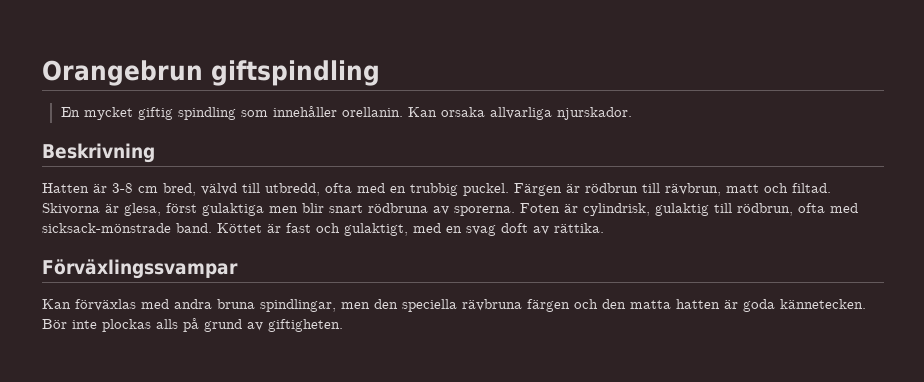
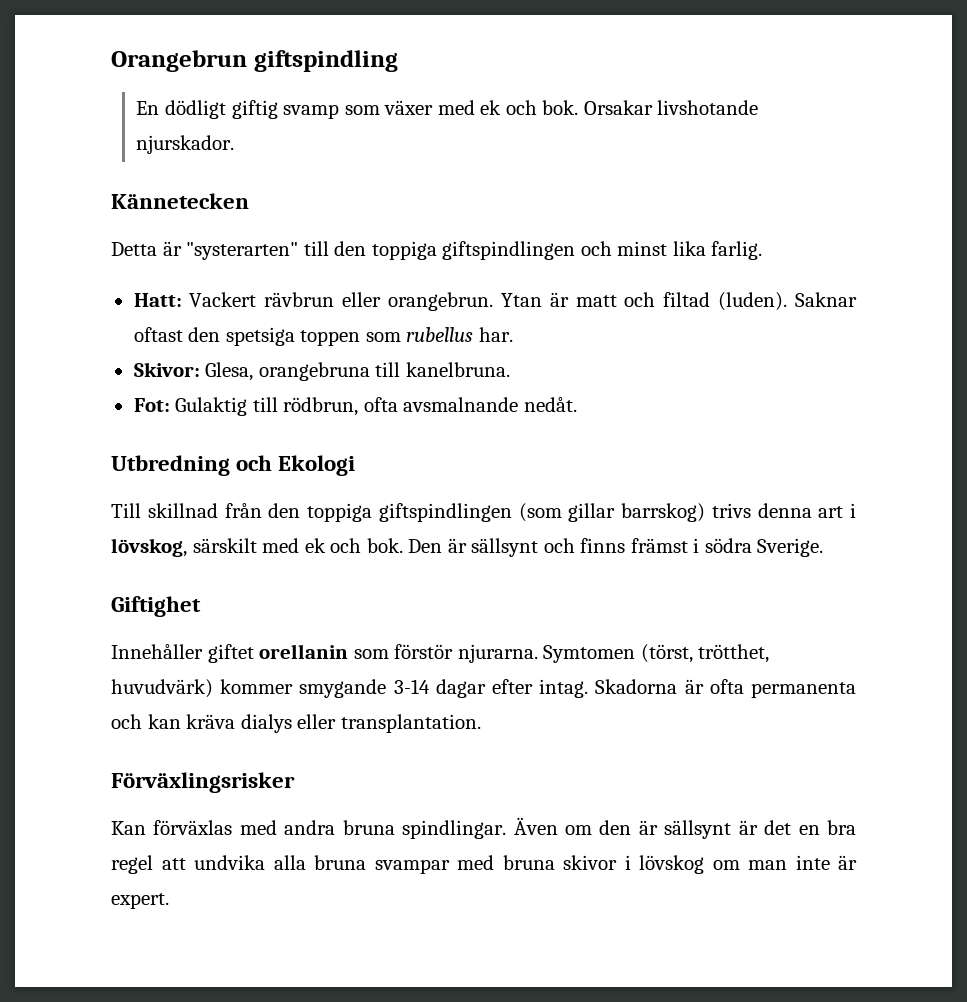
- En mycket giftig spindling som innehåller orellanin. Kan orsaka allvarliga njurskador.
- Beskrivning
- Hatten är 3-8 cm bred, välvd till utbredd, ofta med en trubbig puckel. Färgen är rödbrun till rävbrun, matt och filtad. Skivorna är glesa, först gulaktiga men blir snart rödbruna av sporerna. Foten är cylindrisk, gulaktig till rödbrun, ofta med sicksack-mönstrade band. Köttet är fast och gulaktigt, med en svag doft av rättika.
- Förväxlingssvampar
+ En dödligt giftig svamp som växer med ek och bok. Orsakar livshotande njurskador.
+ Kännetecken
+ Detta är "systerarten" till den toppiga giftspindlingen och minst lika farlig.
+ Hatt: Vackert rävbrun eller orangebrun. Ytan är matt och filtad (luden). Saknar oftast den spetsiga toppen som rubellus har.
+ Skivor: Glesa, orangebruna till kanelbruna.
+ Fot: Gulaktig till rödbrun, ofta avsmalnande nedåt.
+ Utbredning och Ekologi
+ Till skillnad från den toppiga giftspindlingen (som gillar barrskog) trivs denna art i lövskog, särskilt med ek och bok. Den är sällsynt och finns främst i södra Sverige.
+ Giftighet
+ Innehåller giftet orellanin som förstör njurarna. Symtomen (törst, trötthet, huvudvärk) kommer smygande 3-14 dagar efter intag. Skadorna är ofta permanenta och kan kräva dialys eller transplantation.
+ Förväxlingsrisker
- Kan förväxlas med andra bruna spindlingar, men den speciella rävbruna färgen och den matta hatten är goda kännetecken. Bör inte plockas alls på grund av giftigheten.
+ Kan förväxlas med andra bruna spindlingar. Även om den är sällsynt är det en bra regel att undvika alla bruna svampar med bruna skivor i lövskog om man inte är expert.

